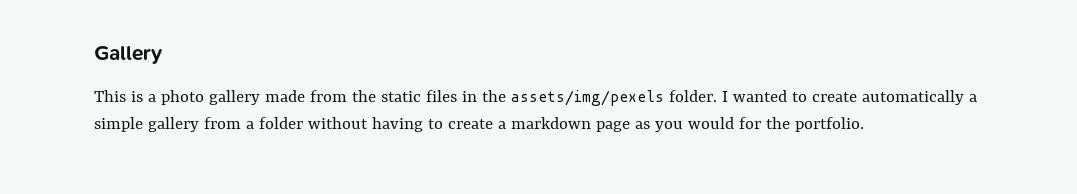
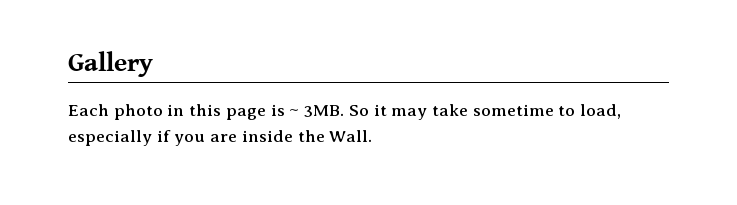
- This is a photo gallery made from the static files in the assets/img/pexels folder. I wanted to create automatically a simple gallery from a folder without having to create a markdown page as you would for the portfolio.
+ Each photo in this page is ~ 3MB. So it may take sometime to load, especially if you are inside the Wall.

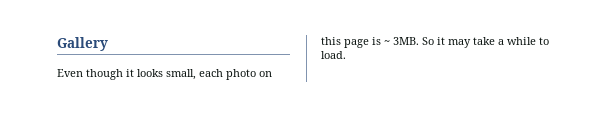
- Each photo in this page is ~ 3MB.
+ Even though it looks small, each photo on this page is ~ 3MB.
- So it may take sometime to load, especially if you are inside the Wall.
+ So it may take a while to load.

